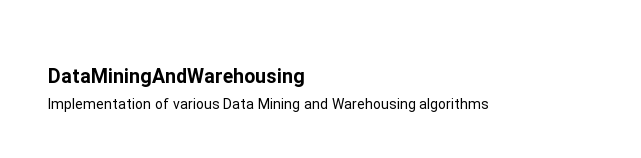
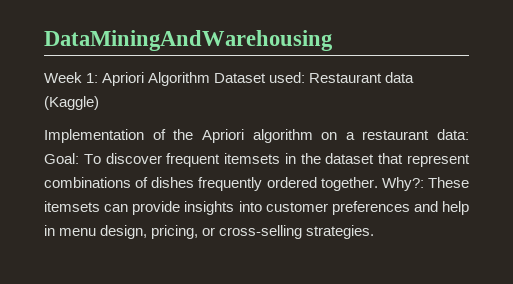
- Implementation of various Data Mining and Warehousing algorithms
+ Week 1: Apriori Algorithm Dataset used: Restaurant data (Kaggle)
+ Implementation of the Apriori algorithm on a restaurant data: Goal: To discover frequent itemsets in the dataset that represent combinations of dishes frequently ordered together. Why?: These itemsets can provide insights into customer preferences and help in menu design, pricing, or cross-selling strategies.

